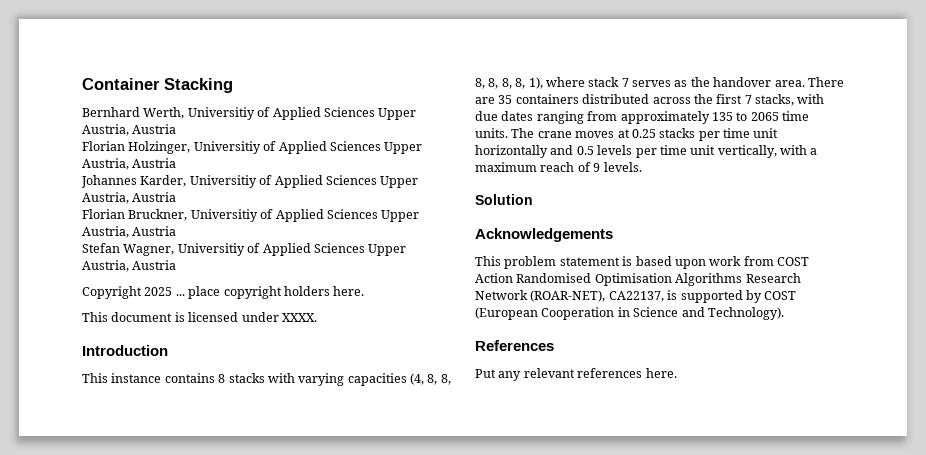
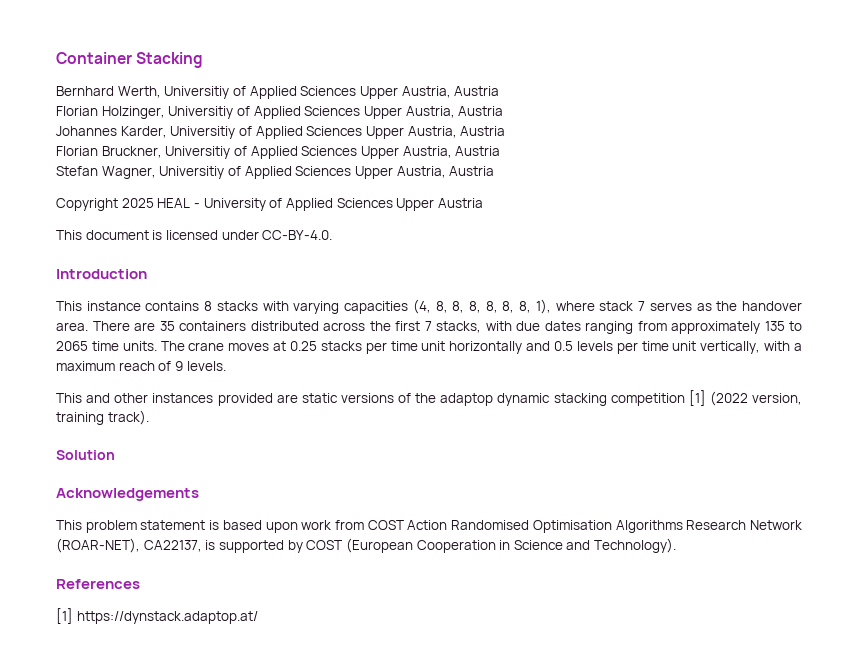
- Copyright 2025 ... place copyright holders here.
+ Copyright 2025 HEAL - University of Applied Sciences Upper Austria
- This document is licensed under XXXX.
+ This document is licensed under CC-BY-4.0.
+ This and other instances provided are static versions of the adaptop dynamic stacking competition [1] (2022 version, training track).
- Put any relevant references here.
+ [1] https://dynstack.adaptop.at/

